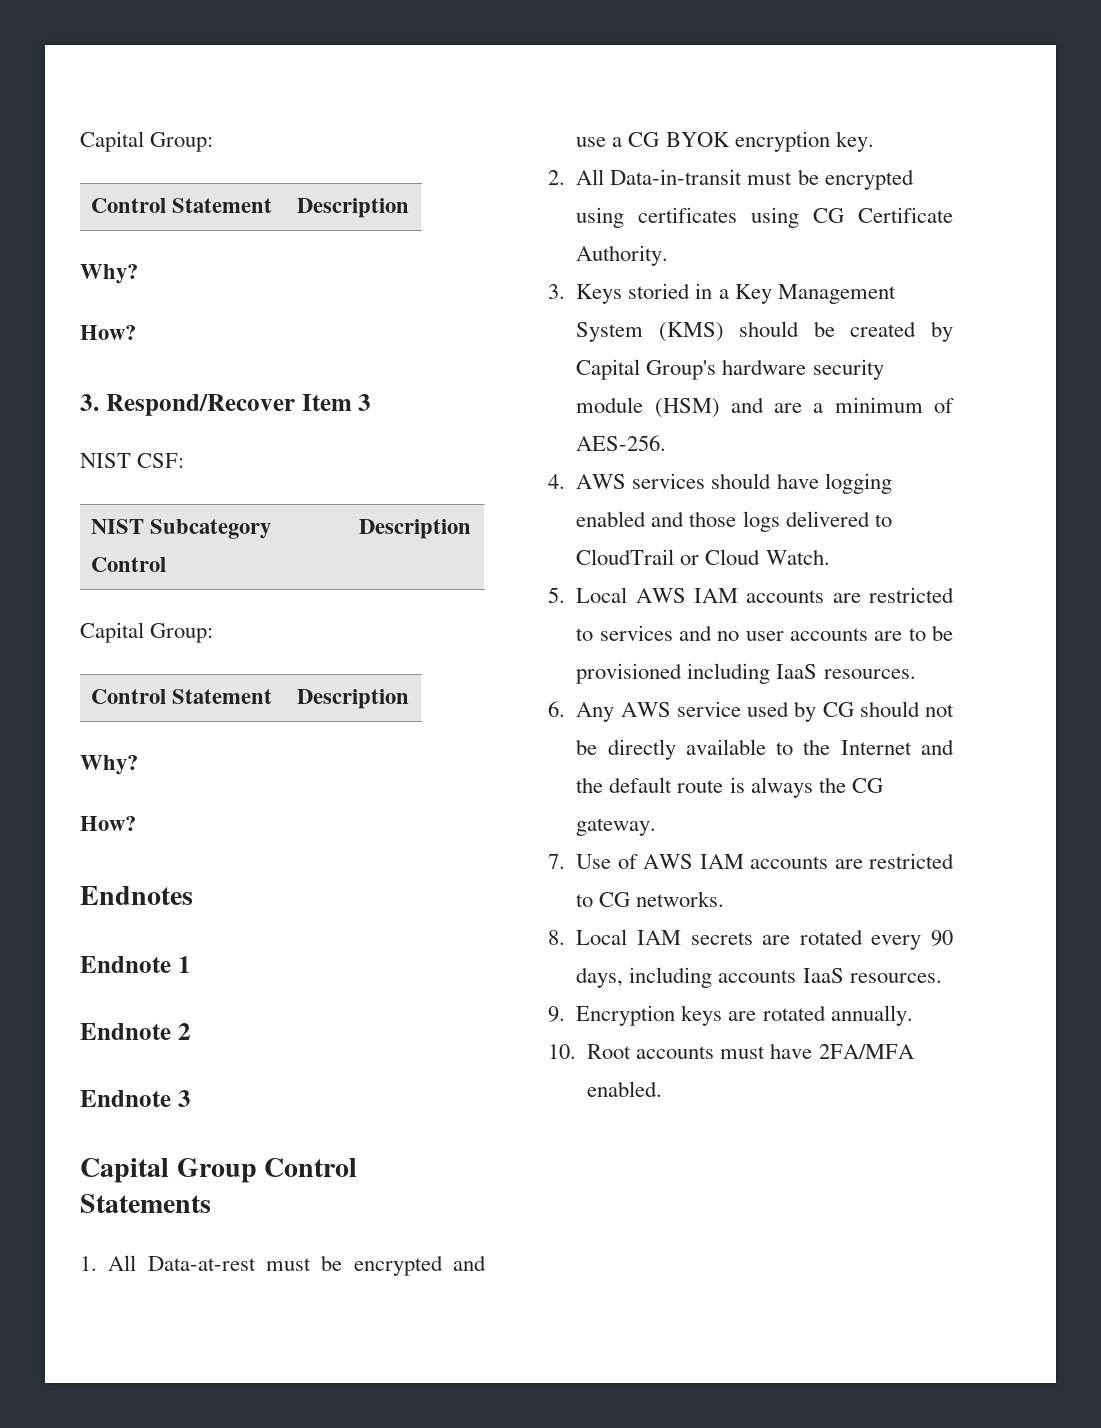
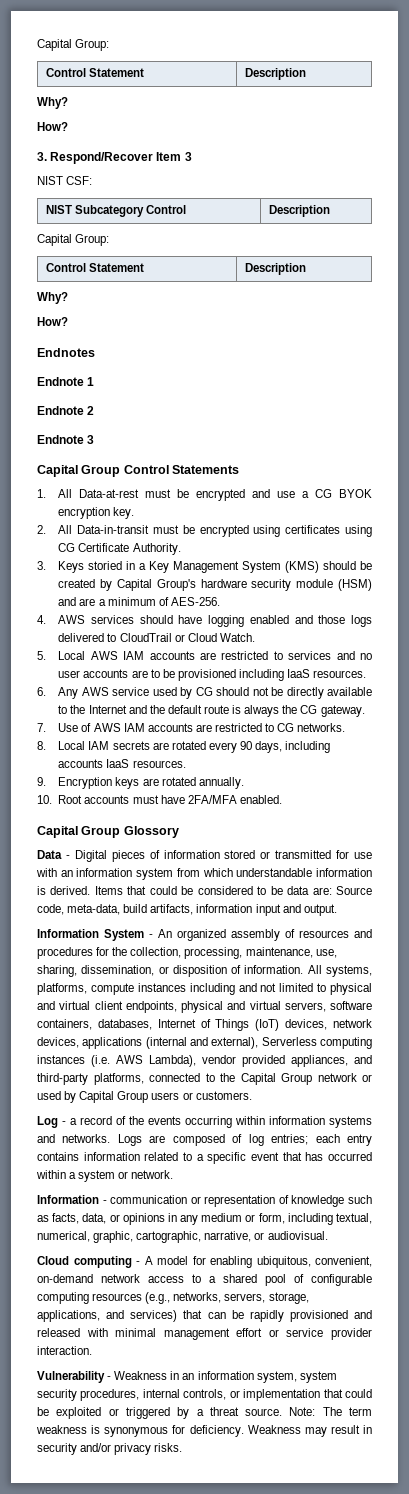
+ Capital Group Glossory
+ Data - Digital pieces of information stored or transmitted for use with an information system from which understandable information is derived. Items that could be considered to be data are: Source code, meta-data, build artifacts, information input and output.
+ Information System - An organized assembly of resources and procedures for the collection, processing, maintenance, use, sharing, dissemination, or disposition of information. All systems, platforms, compute instances including and not limited to physical and virtual client endpoints, physical and virtual servers, software containers, databases, Internet of Things (IoT) devices, network devices, applications (internal and external), Serverless computing instances (i.e. AWS Lambda), vendor provided appliances, and third-party platforms, connected to the Capital Group network or used by Capital Group users or customers.
+ Log - a record of the events occurring within information systems and networks. Logs are composed of log entries; each entry contains information related to a specific event that has occurred within a system or network.
+ Information - communication or representation of knowledge such as facts, data, or opinions in any medium or form, including textual, numerical, graphic, cartographic, narrative, or audiovisual.
+ Cloud computing - A model for enabling ubiquitous, convenient, on-demand network access to a shared pool of configurable computing resources (e.g., networks, servers, storage, applications, and services) that can be rapidly provisioned and released with minimal management effort or service provider interaction.
+ Vulnerability - Weakness in an information system, system security procedures, internal controls, or implementation that could be exploited or triggered by a threat source. Note: The term weakness is synonymous for deficiency. Weakness may result in security and/or privacy risks.

